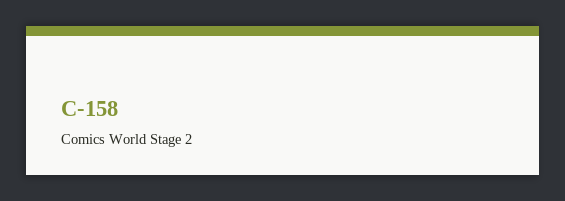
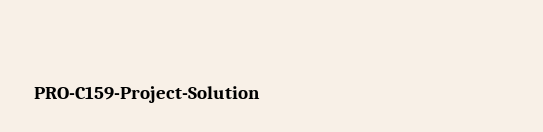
- C-158
- Comics World Stage 2
+ PRO-C159-Project-Solution

